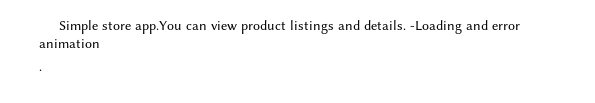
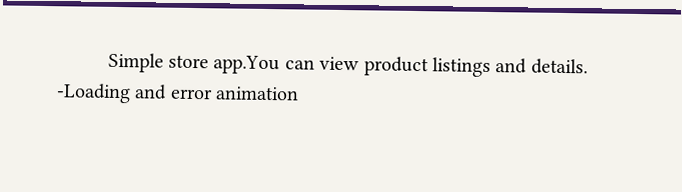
- .

